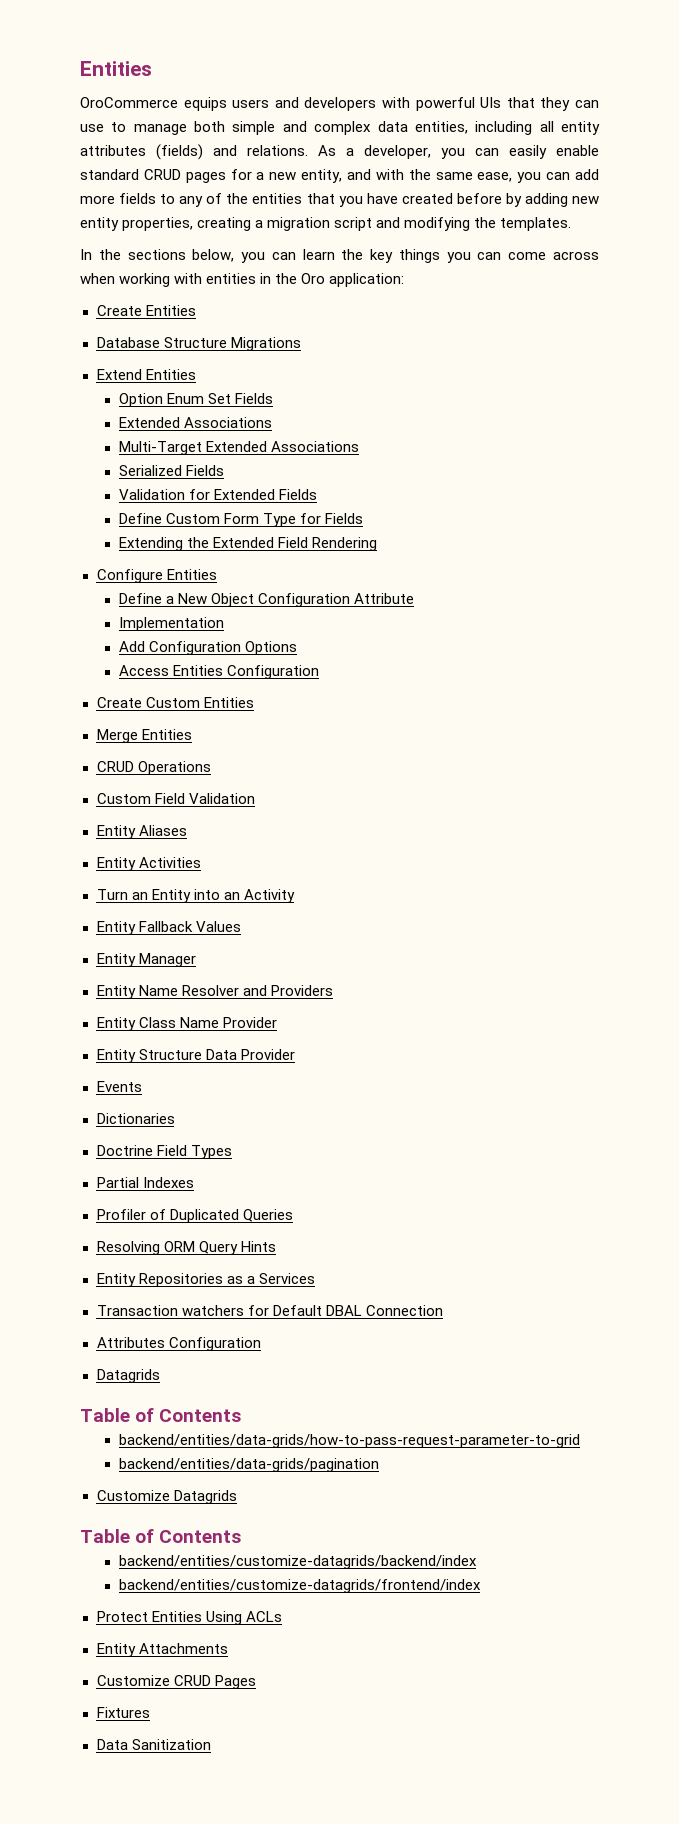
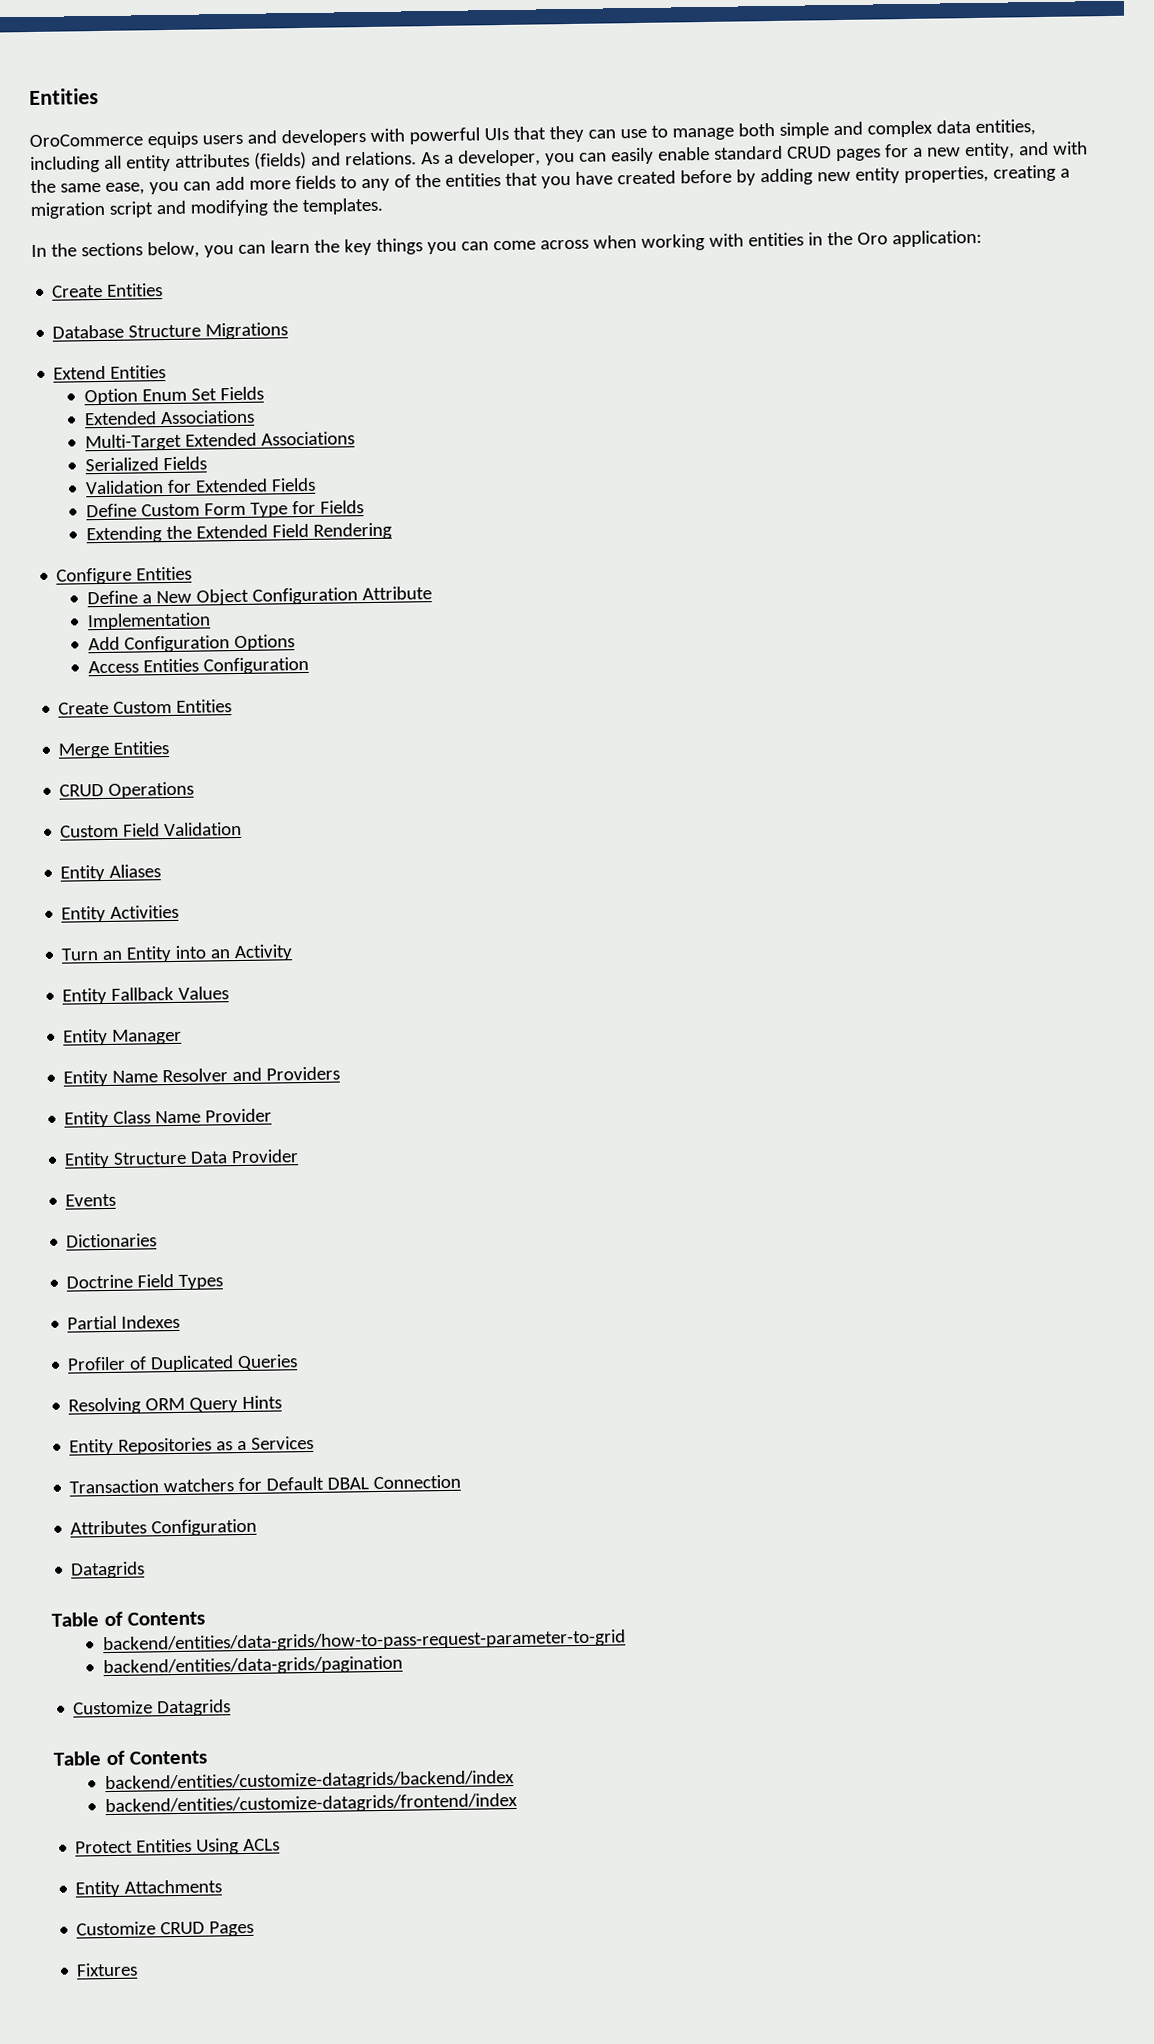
- Data Sanitization

